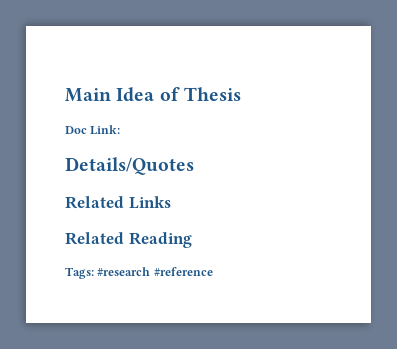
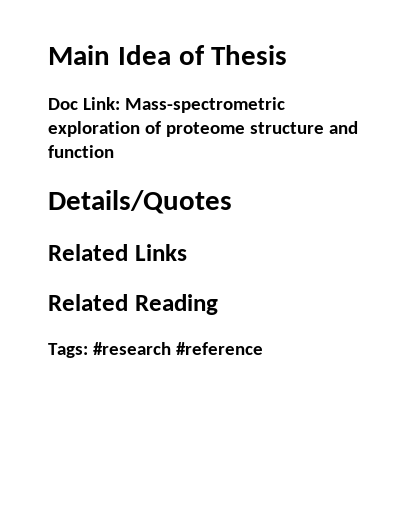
- Doc Link:
+ Doc Link: Mass-spectrometric exploration of proteome structure and function

